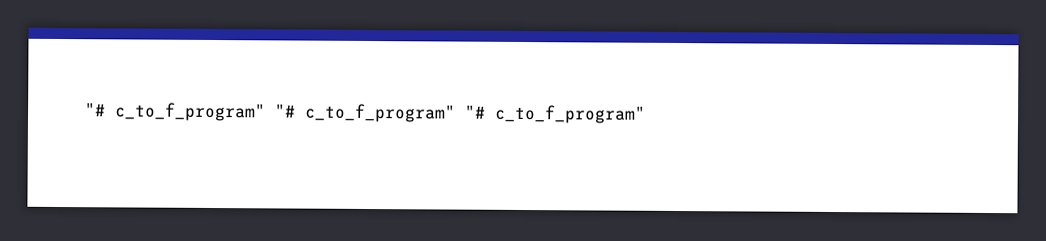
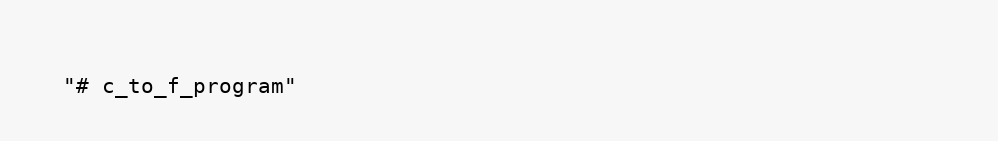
- "# c_to_f_program" "# c_to_f_program" "# c_to_f_program"
+ "# c_to_f_program"

